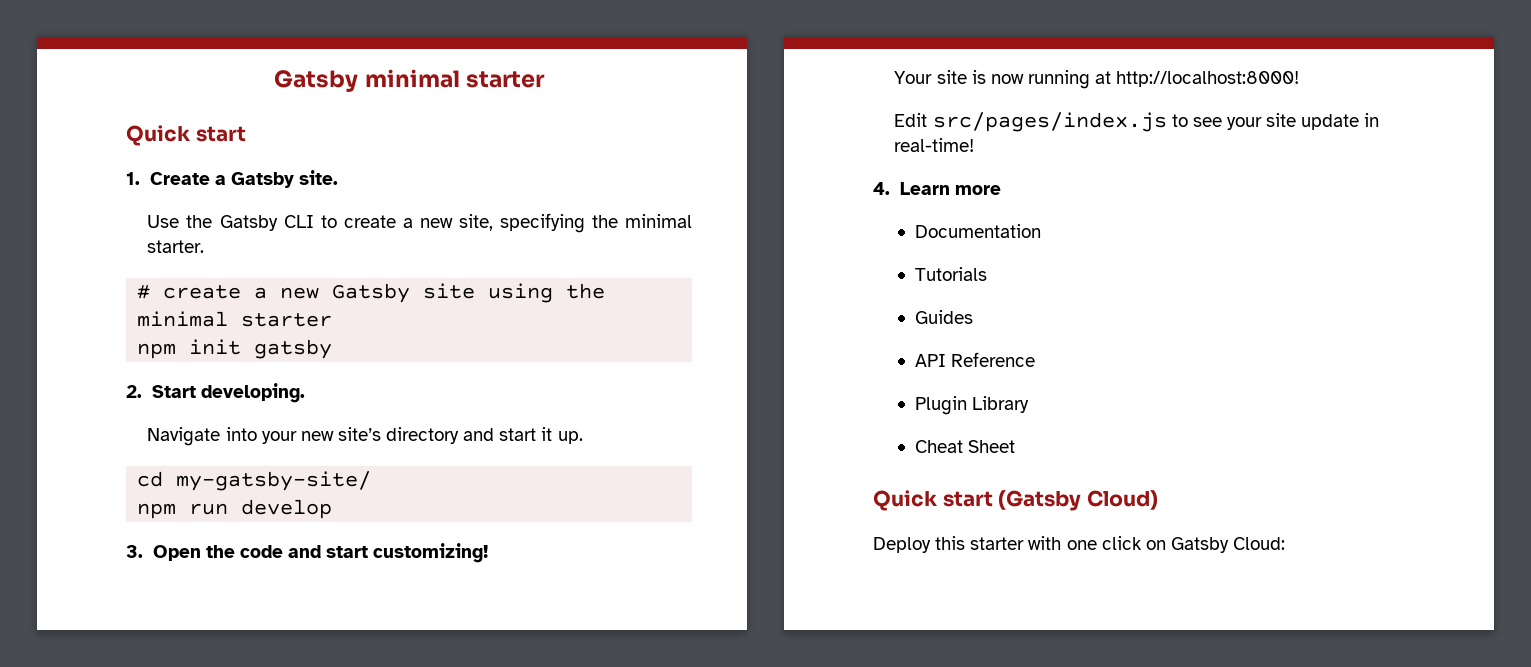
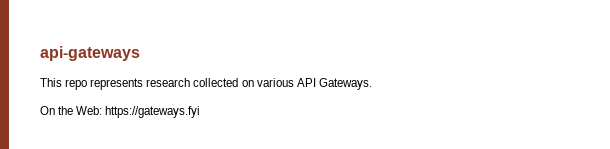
- Gatsby minimal starter
- Quick start
- 1. Create a Gatsby site.
- Use the Gatsby CLI to create a new site, specifying the minimal starter.
- # create a new Gatsby site using the minimal starter
- npm init gatsby
- 2. Start developing.
- Navigate into your new site’s directory and start it up.
- cd my-gatsby-site/
- npm run develop
- 3. Open the code and start customizing!
- Your site is now running at http://localhost:8000!
- Edit src/pages/index.js to see your site update in real-time!
- 4. Learn more
- Documentation
- Tutorials
- Guides
- API Reference
- Plugin Library
- Cheat Sheet
- Quick start (Gatsby Cloud)
- Deploy this starter with one click on Gatsby Cloud:
+ api-gateways
+ This repo represents research collected on various API Gateways.
+ On the Web: https://gateways.fyi

